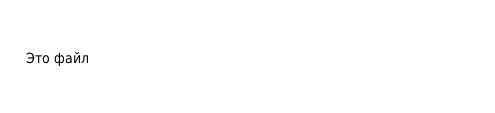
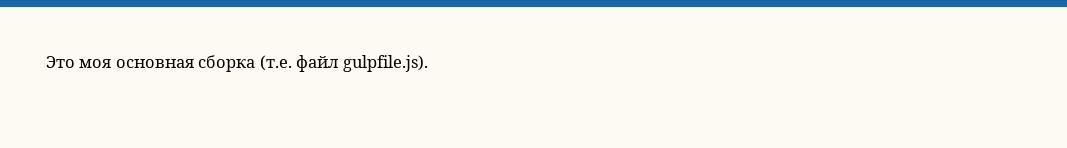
- Это файл
+ Это моя основная сборка (т.е. файл gulpfile.js).

